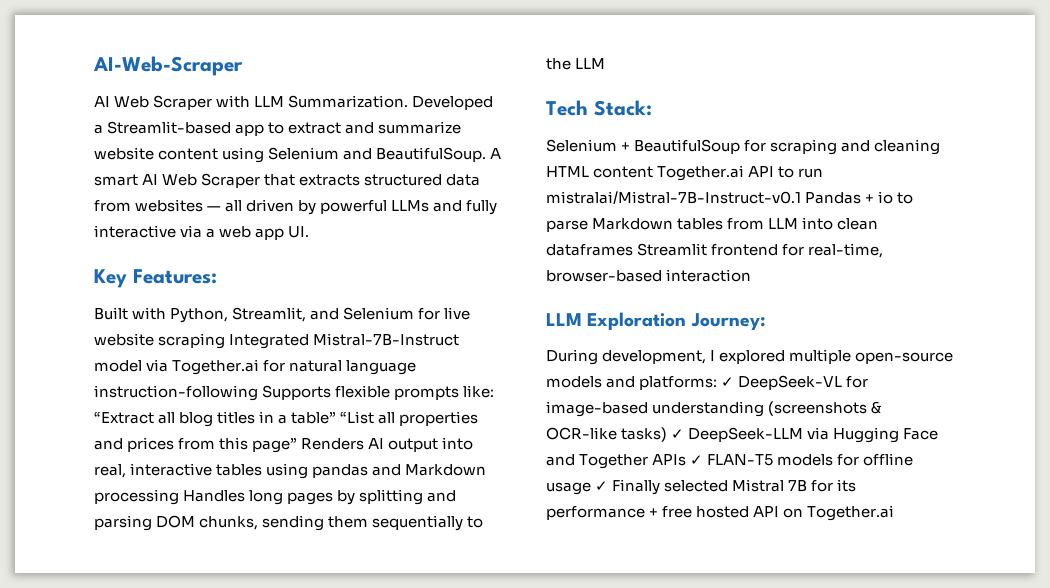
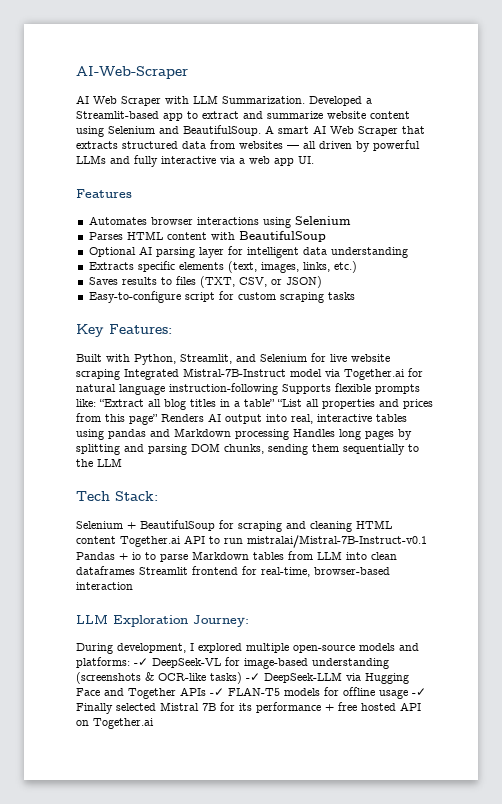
+ Features
+ Automates browser interactions using Selenium
+ Parses HTML content with BeautifulSoup
+ Optional AI parsing layer for intelligent data understanding
+ Extracts specific elements (text, images, links, etc.)
+ Saves results to files (TXT, CSV, or JSON)
+ Easy-to-configure script for custom scraping tasks
- During development, I explored multiple open-source models and platforms: ✓ DeepSeek-VL for image-based understanding (screenshots & OCR-like tasks) ✓ DeepSeek-LLM via Hugging Face and Together APIs ✓ FLAN-T5 models for offline usage ✓ Finally selected Mistral 7B for its performance + free hosted API on Together.ai
+ During development, I explored multiple open-source models and platforms: -✓ DeepSeek-VL for image-based understanding (screenshots & OCR-like tasks) -✓ DeepSeek-LLM via Hugging Face and Together APIs -✓ FLAN-T5 models for offline usage -✓ Finally selected Mistral 7B for its performance + free hosted API on Together.ai

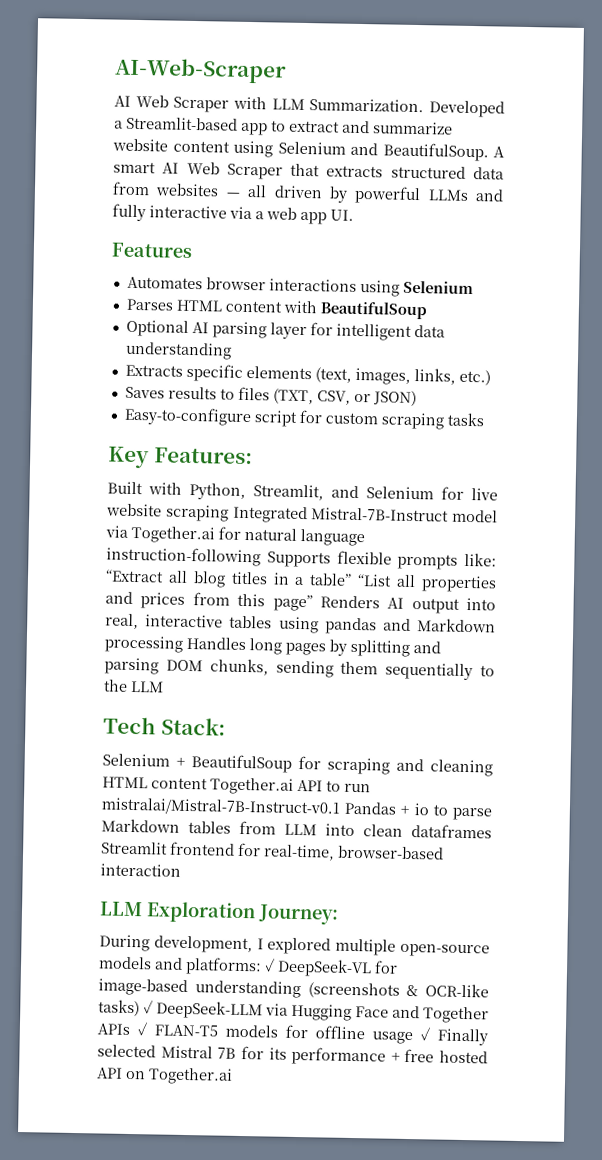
- During development, I explored multiple open-source models and platforms: -✓ DeepSeek-VL for image-based understanding (screenshots & OCR-like tasks) -✓ DeepSeek-LLM via Hugging Face and Together APIs -✓ FLAN-T5 models for offline usage -✓ Finally selected Mistral 7B for its performance + free hosted API on Together.ai
+ During development, I explored multiple open-source models and platforms: ✓ DeepSeek-VL for image-based understanding (screenshots & OCR-like tasks) ✓ DeepSeek-LLM via Hugging Face and Together APIs ✓ FLAN-T5 models for offline usage ✓ Finally selected Mistral 7B for its performance + free hosted API on Together.ai

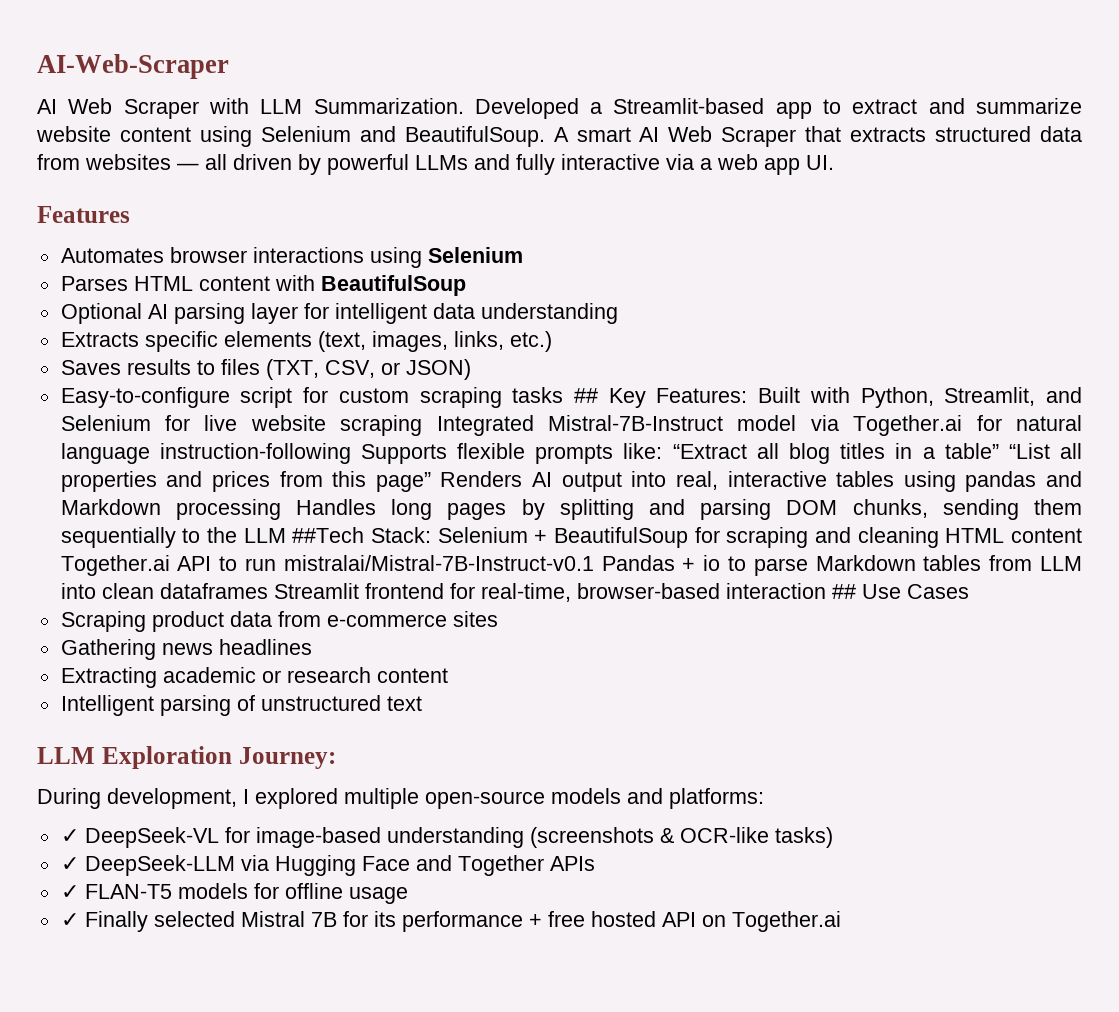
- Easy-to-configure script for custom scraping tasks
- Key Features:
- Built with Python, Streamlit, and Selenium for live website scraping Integrated Mistral-7B-Instruct model via Together.ai for natural language instruction-following Supports flexible prompts like:
+ Easy-to-configure script for custom scraping tasks ## Key Features: Built with Python, Streamlit, and Selenium for live website scraping Integrated Mistral-7B-Instruct model via Together.ai for natural language instruction-following Supports flexible prompts like:
- “Extract all blog titles in a table” “List all properties and prices from this page” Renders AI output into real, interactive tables using pandas and Markdown processing Handles long pages by splitting and parsing DOM chunks, sending them sequentially to the LLM
- Tech Stack:
- Selenium + BeautifulSoup for scraping and cleaning HTML content Together.ai API to run mistralai/Mistral-7B-Instruct-v0.1 Pandas + io to parse Markdown tables from LLM into clean dataframes Streamlit frontend for real-time, browser-based interaction
+ “Extract all blog titles in a table” “List all properties and prices from this page” Renders AI output into real, interactive tables using pandas and Markdown processing Handles long pages by splitting and parsing DOM chunks, sending them sequentially to the LLM ##Tech Stack: Selenium + BeautifulSoup for scraping and cleaning HTML content Together.ai API to run mistralai/Mistral-7B-Instruct-v0.1 Pandas + io to parse Markdown tables from LLM into clean dataframes Streamlit frontend for real-time, browser-based interaction ## Use Cases
+ Scraping product data from e-commerce sites
+ Gathering news headlines
+ Extracting academic or research content
+ Intelligent parsing of unstructured text
- During development, I explored multiple open-source models and platforms: ✓ DeepSeek-VL for image-based understanding (screenshots & OCR-like tasks) ✓ DeepSeek-LLM via Hugging Face and Together APIs ✓ FLAN-T5 models for offline usage ✓ Finally selected Mistral 7B for its performance + free hosted API on Together.ai
+ During development, I explored multiple open-source models and platforms:
+ ✓ DeepSeek-VL for image-based understanding (screenshots & OCR-like tasks)
+ ✓ DeepSeek-LLM via Hugging Face and Together APIs
+ ✓ FLAN-T5 models for offline usage
+ ✓ Finally selected Mistral 7B for its performance + free hosted API on Together.ai

